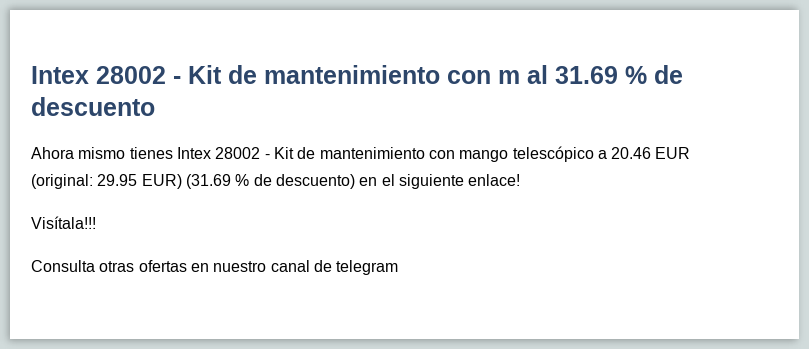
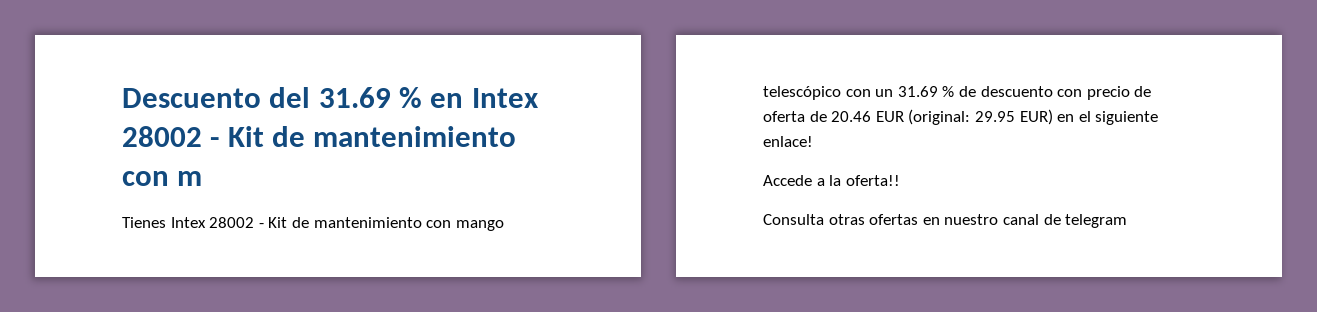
- Intex 28002 - Kit de mantenimiento con m al 31.69 % de descuento
- Ahora mismo tienes Intex 28002 - Kit de mantenimiento con mango telescópico a 20.46 EUR (original: 29.95 EUR) (31.69 % de descuento) en el siguiente enlace!
+ Descuento del 31.69 % en Intex 28002 - Kit de mantenimiento con m
+ Tienes Intex 28002 - Kit de mantenimiento con mango telescópico con un 31.69 % de descuento con precio de oferta de 20.46 EUR (original: 29.95 EUR) en el siguiente enlace!
- Visítala!!!
+ Accede a la oferta!!

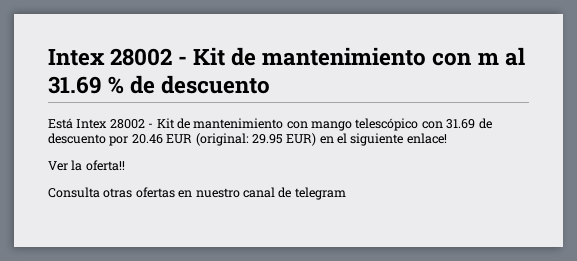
- Descuento del 31.69 % en Intex 28002 - Kit de mantenimiento con m
- Tienes Intex 28002 - Kit de mantenimiento con mango telescópico con un 31.69 % de descuento con precio de oferta de 20.46 EUR (original: 29.95 EUR) en el siguiente enlace!
+ Intex 28002 - Kit de mantenimiento con m al 31.69 % de descuento
+ Está Intex 28002 - Kit de mantenimiento con mango telescópico con 31.69 de descuento por 20.46 EUR (original: 29.95 EUR) en el siguiente enlace!
- Accede a la oferta!!
+ Ver la oferta!!

